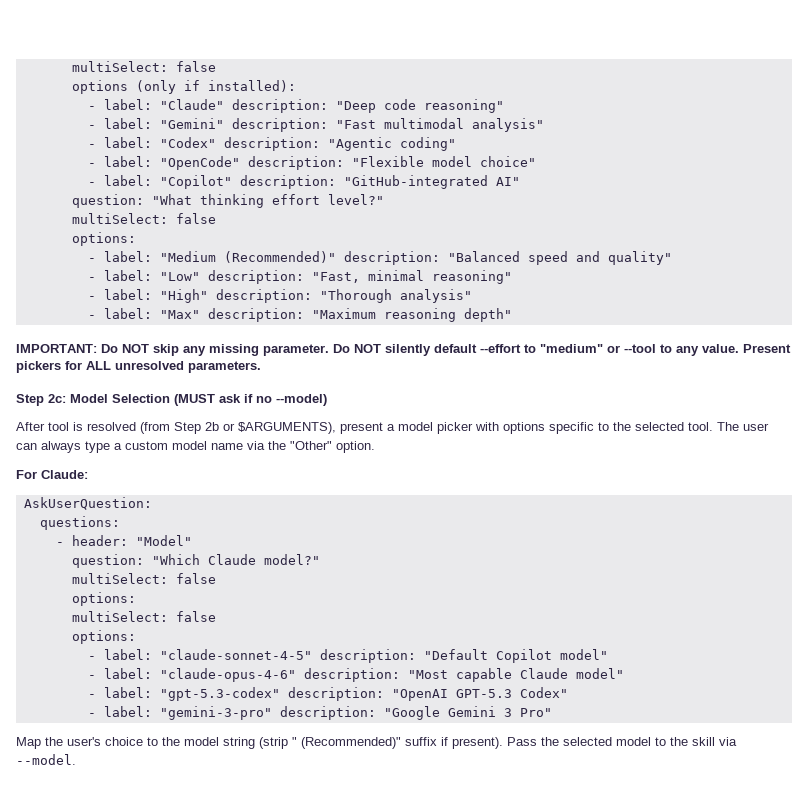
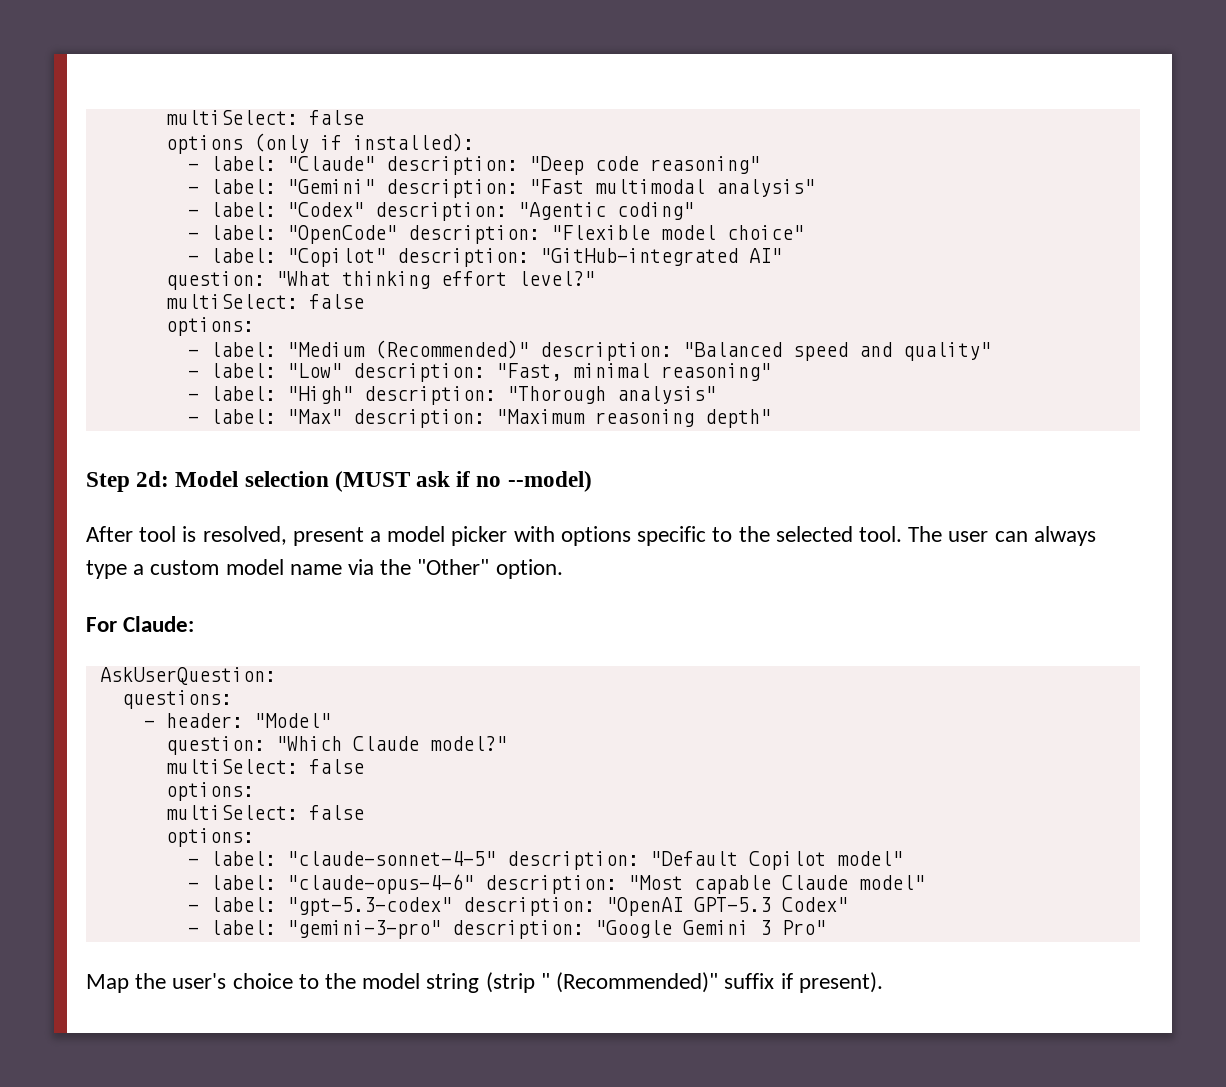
- IMPORTANT: Do NOT skip any missing parameter. Do NOT silently default --effort to "medium" or --tool to any value. Present pickers for ALL unresolved parameters.
- Step 2c: Model Selection (MUST ask if no --model)
+ Step 2d: Model selection (MUST ask if no --model)
- After tool is resolved (from Step 2b or $ARGUMENTS), present a model picker with options specific to the selected tool.
+ After tool is resolved, present a model picker with options specific to the selected tool.
- Pass the selected model to the skill via --model.

